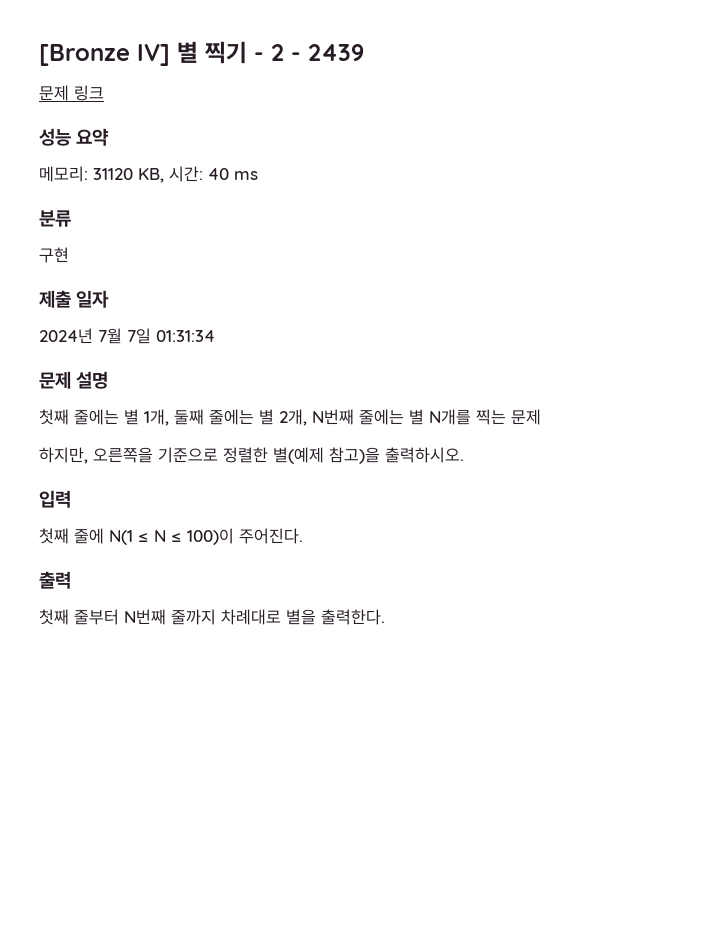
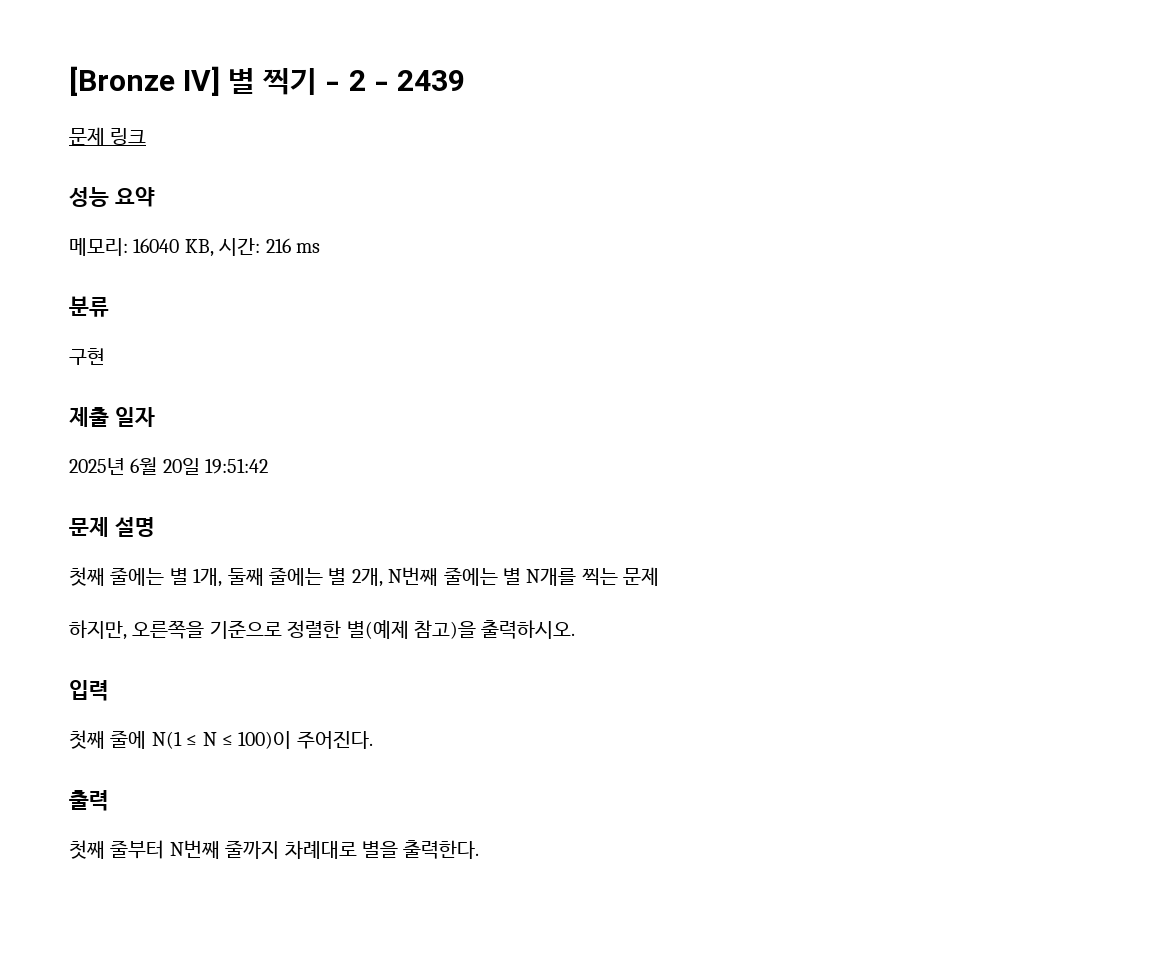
- 메모리: 31120 KB, 시간: 40 ms
+ 메모리: 16040 KB, 시간: 216 ms
- 2024년 7월 7일 01:31:34
+ 2025년 6월 20일 19:51:42

